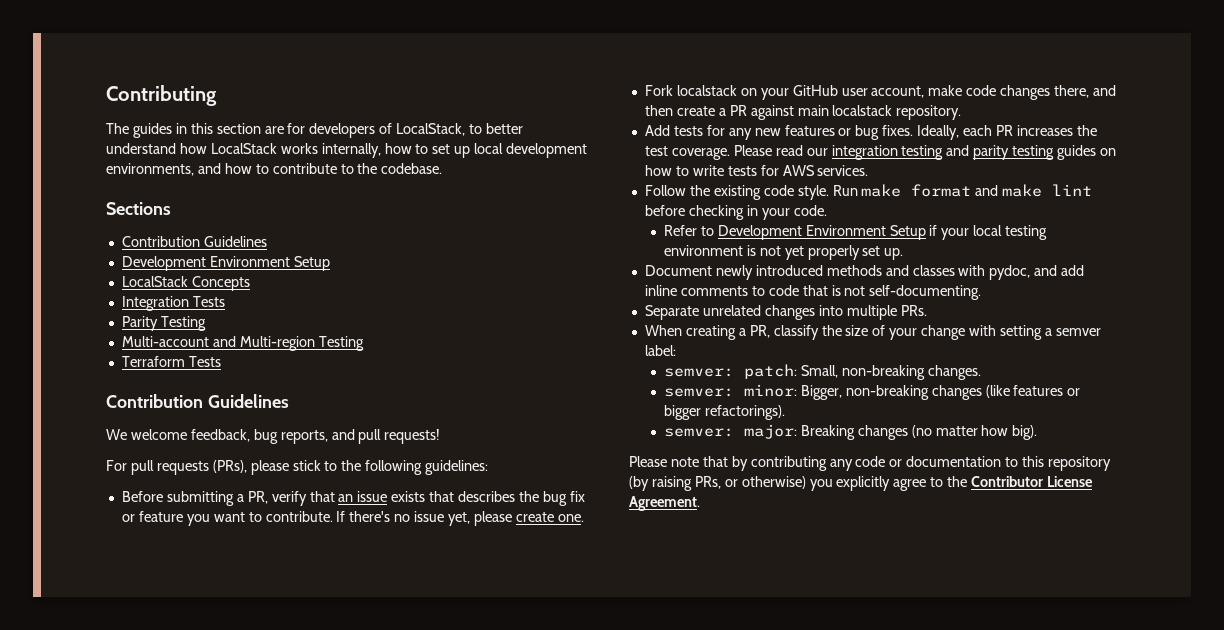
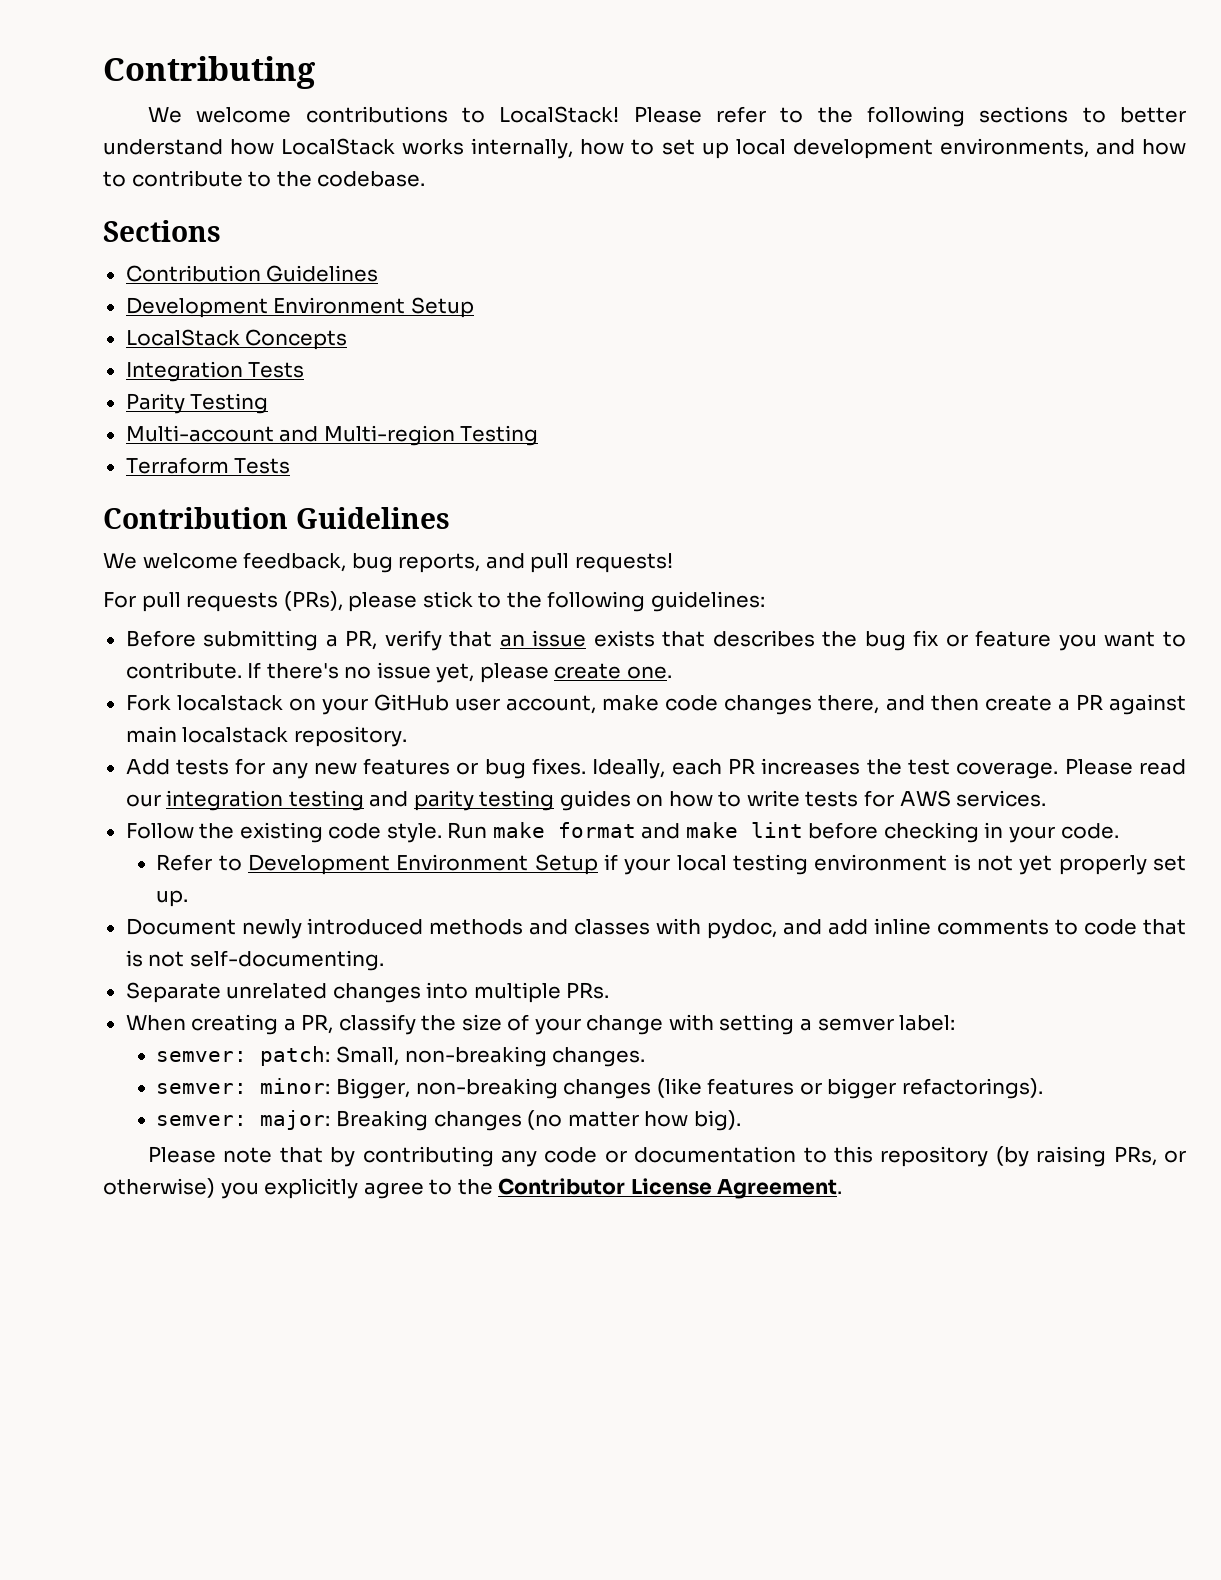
- The guides in this section are for developers of LocalStack, to better understand how LocalStack works internally, how to set up local development environments, and how to contribute to the codebase.
+ We welcome contributions to LocalStack! Please refer to the following sections to better understand how LocalStack works internally, how to set up local development environments, and how to contribute to the codebase.

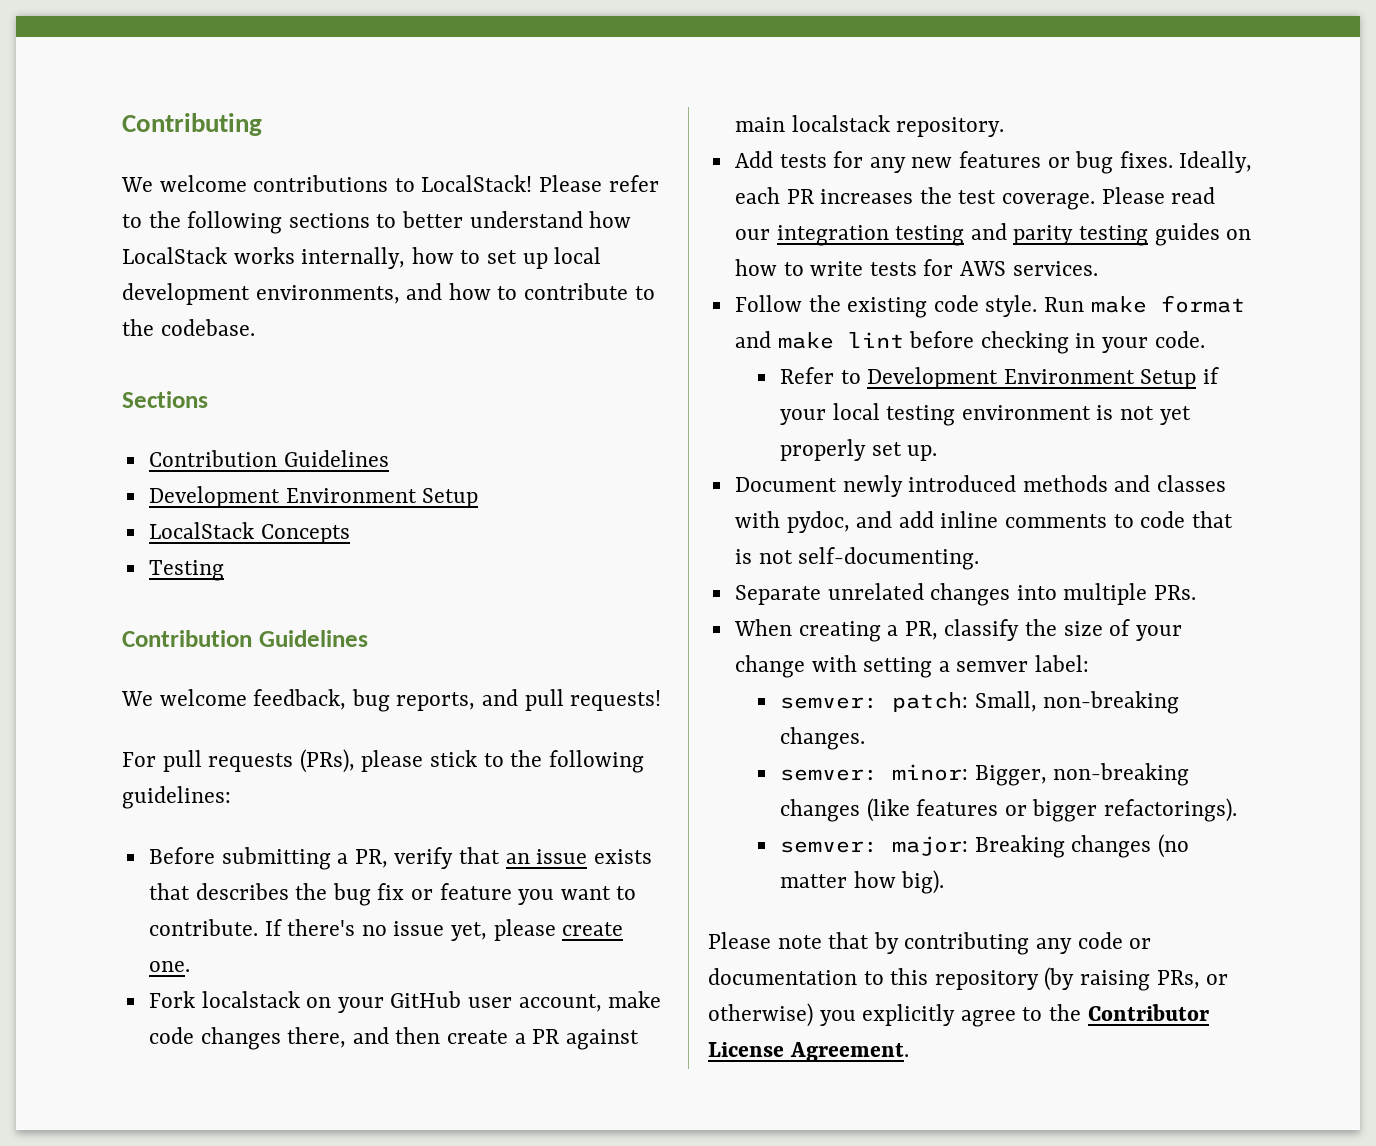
- Integration Tests
- Parity Testing
- Multi-account and Multi-region Testing
- Terraform Tests
+ Testing

